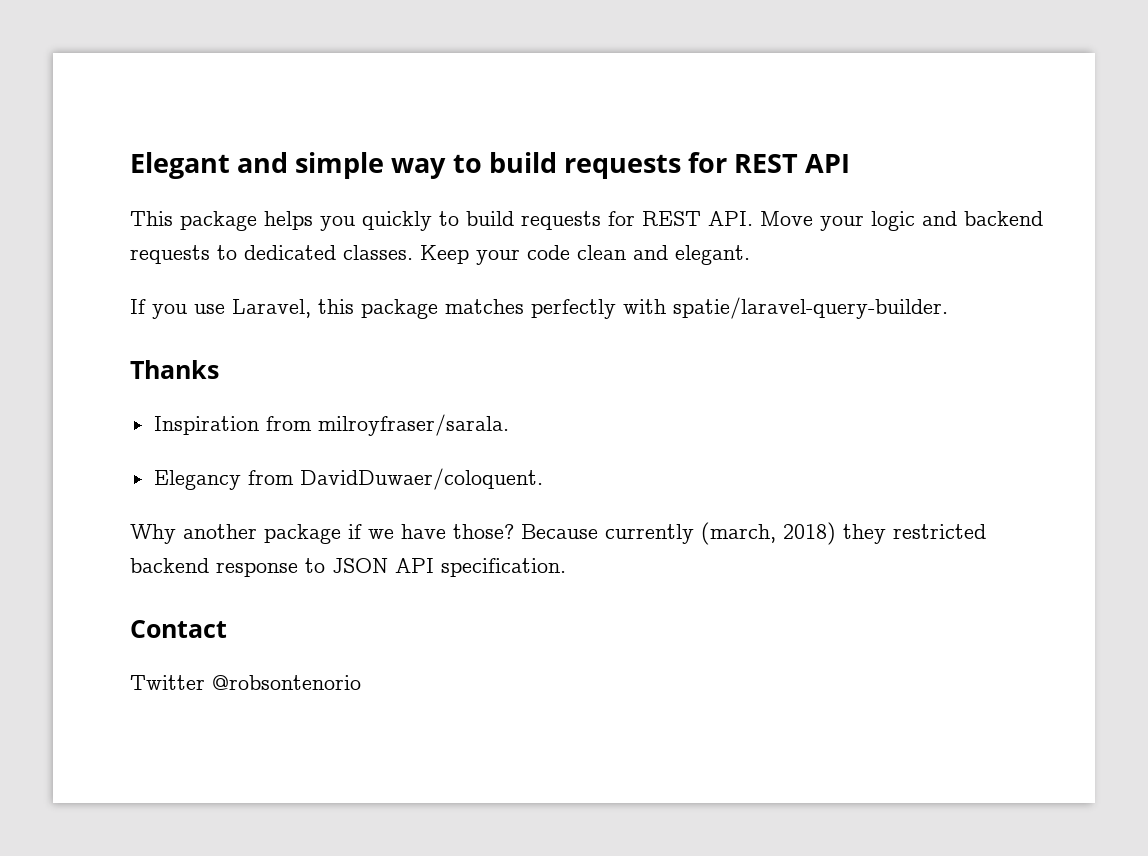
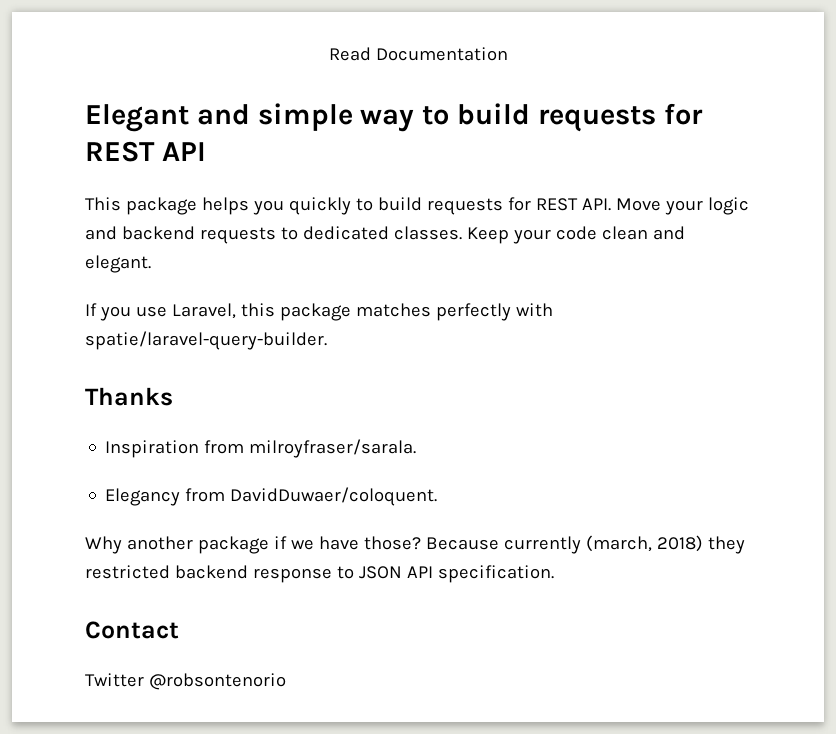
+ Read Documentation

